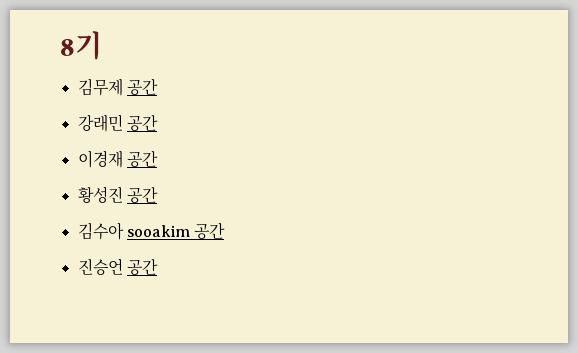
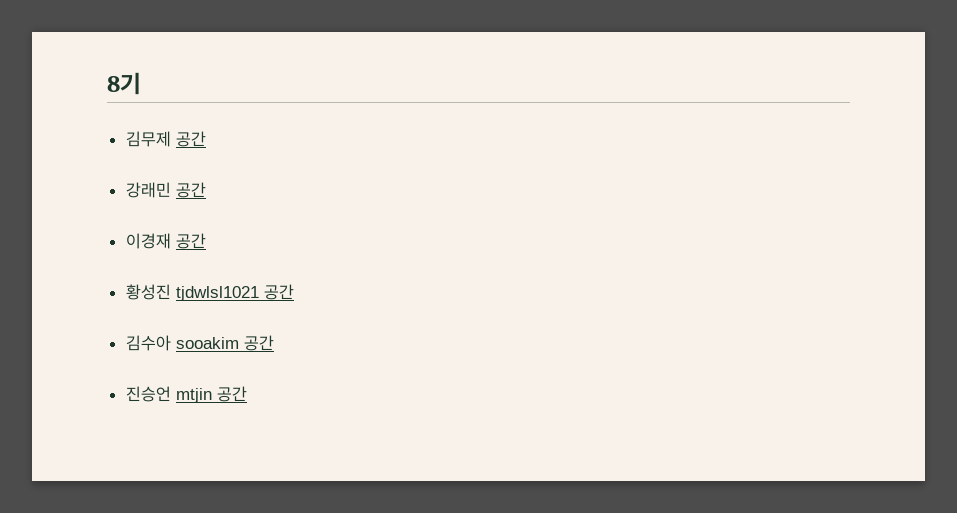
- 황성진 공간
+ 황성진 tjdwlsl1021 공간
- 진승언 공간
+ 진승언 mtjin 공간

